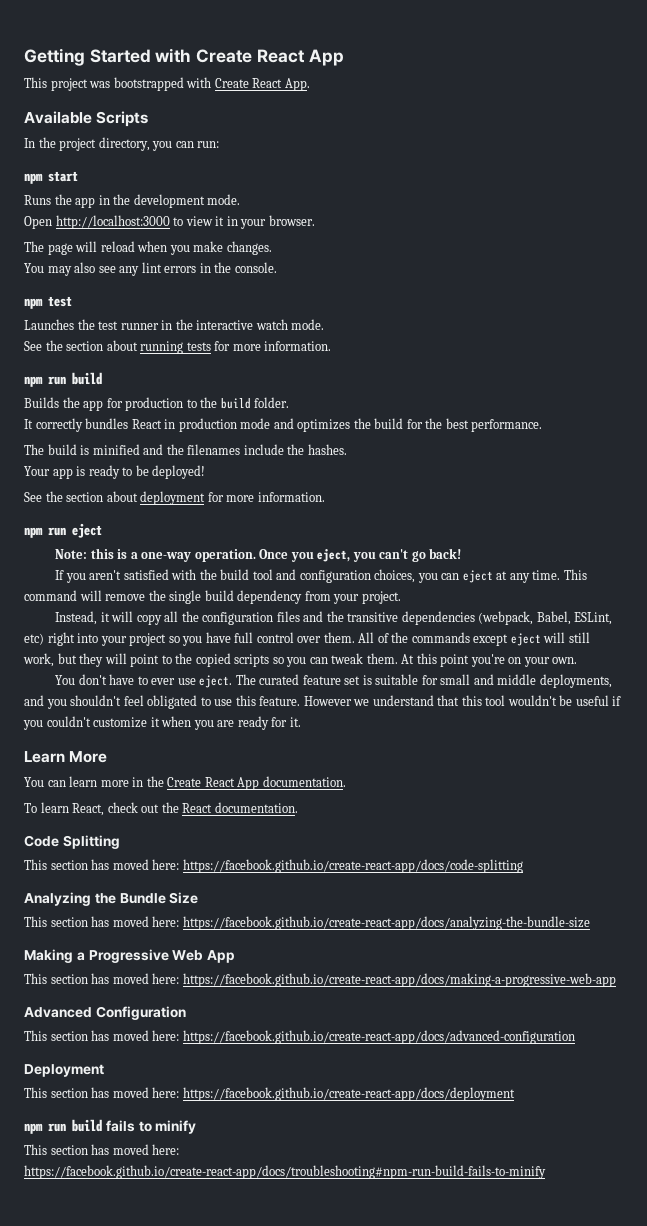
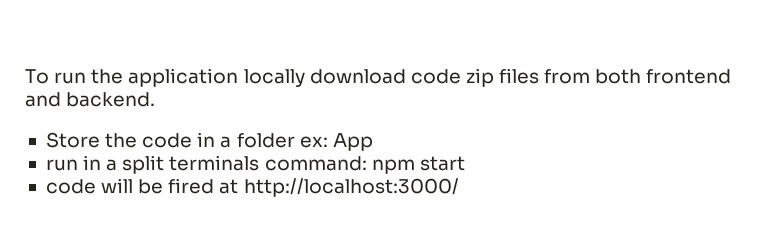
- Getting Started with Create React App
- This project was bootstrapped with Create React App.
- Available Scripts
- In the project directory, you can run:
- npm start
- Runs the app in the development mode.
- Open http://localhost:3000 to view it in your browser.
- The page will reload when you make changes.
- You may also see any lint errors in the console.
- npm test
- Launches the test runner in the interactive watch mode.
- See the section about running tests for more information.
- npm run build
- Builds the app for production to the build folder.
- It correctly bundles React in production mode and optimizes the build for the best performance.
- The build is minified and the filenames include the hashes.
- Your app is ready to be deployed!
- See the section about deployment for more information.
- npm run eject
- Note: this is a one-way operation. Once you eject, you can't go back!
- If you aren't satisfied with the build tool and configuration choices, you can eject at any time. This command will remove the single build dependency from your project.
- Instead, it will copy all the configuration files and the transitive dependencies (webpack, Babel, ESLint, etc) right into your project so you have full control over them. All of the commands except eject will still work, but they will point to the copied scripts so you can tweak them. At this point you're on your own.
- You don't have to ever use eject. The curated feature set is suitable for small and middle deployments, and you shouldn't feel obligated to use this feature. However we understand that this tool wouldn't be useful if you couldn't customize it when you are ready for it.
- Learn More
- You can learn more in the Create React App documentation.
- To learn React, check out the React documentation.
- Code Splitting
- This section has moved here: https://facebook.github.io/create-react-app/docs/code-splitting
- Analyzing the Bundle Size
- This section has moved here: https://facebook.github.io/create-react-app/docs/analyzing-the-bundle-size
- Making a Progressive Web App
- This section has moved here: https://facebook.github.io/create-react-app/docs/making-a-progressive-web-app
- Advanced Configuration
- This section has moved here: https://facebook.github.io/create-react-app/docs/advanced-configuration
- Deployment
- This section has moved here: https://facebook.github.io/create-react-app/docs/deployment
- npm run build fails to minify
- This section has moved here: https://facebook.github.io/create-react-app/docs/troubleshooting#npm-run-build-fails-to-minify
+ To run the application locally download code zip files from both frontend and backend.
+ Store the code in a folder ex: App
+ run in a split terminals command: npm start
+ code will be fired at http://localhost:3000/

